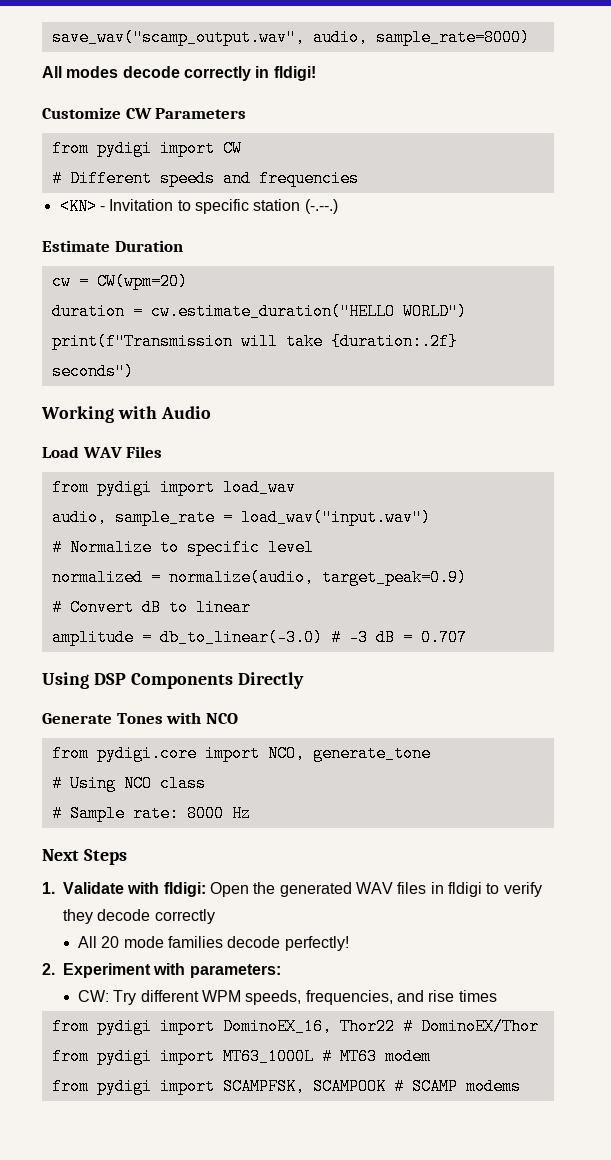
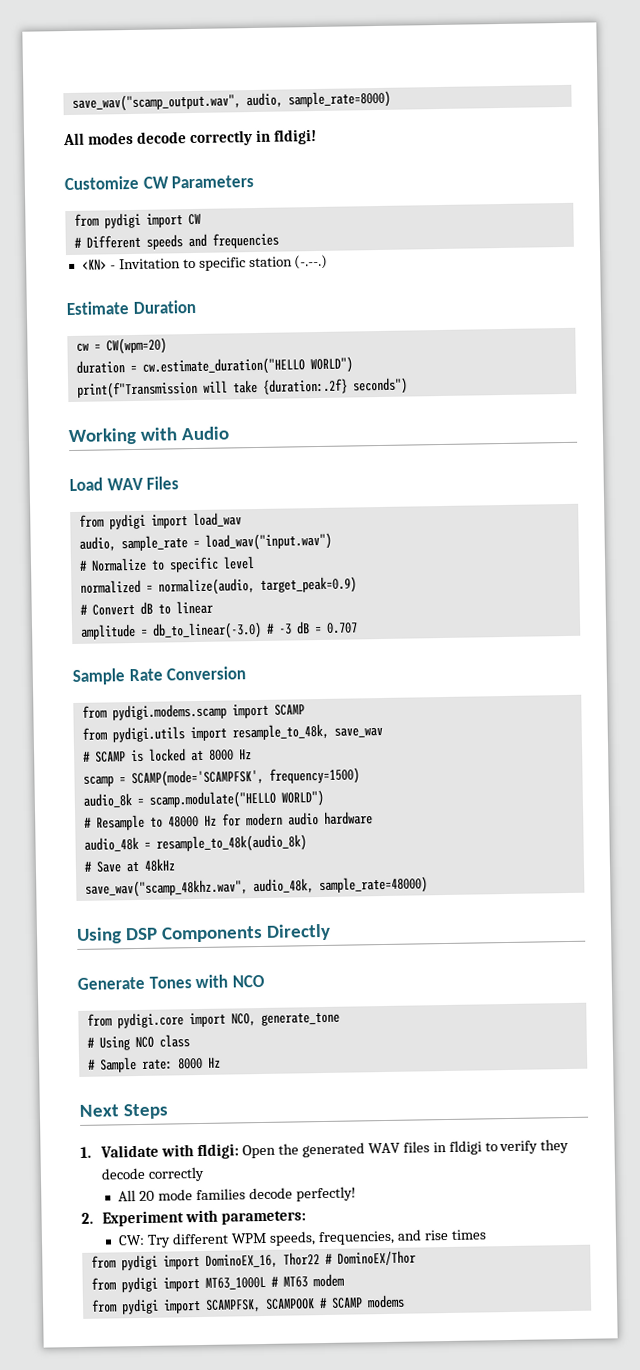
+ Sample Rate Conversion
+ from pydigi.modems.scamp import SCAMP
+ from pydigi.utils import resample_to_48k, save_wav
+ # SCAMP is locked at 8000 Hz
+ scamp = SCAMP(mode='SCAMPFSK', frequency=1500)
+ audio_8k = scamp.modulate("HELLO WORLD")
+ # Resample to 48000 Hz for modern audio hardware
+ audio_48k = resample_to_48k(audio_8k)
+ # Save at 48kHz
+ save_wav("scamp_48khz.wav", audio_48k, sample_rate=48000)

